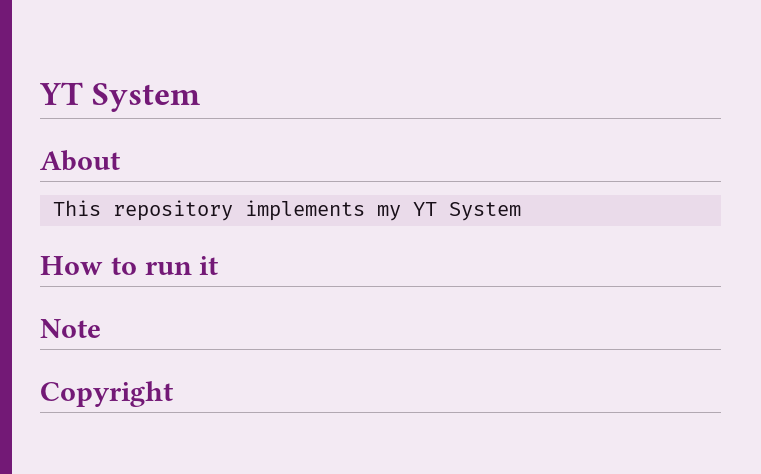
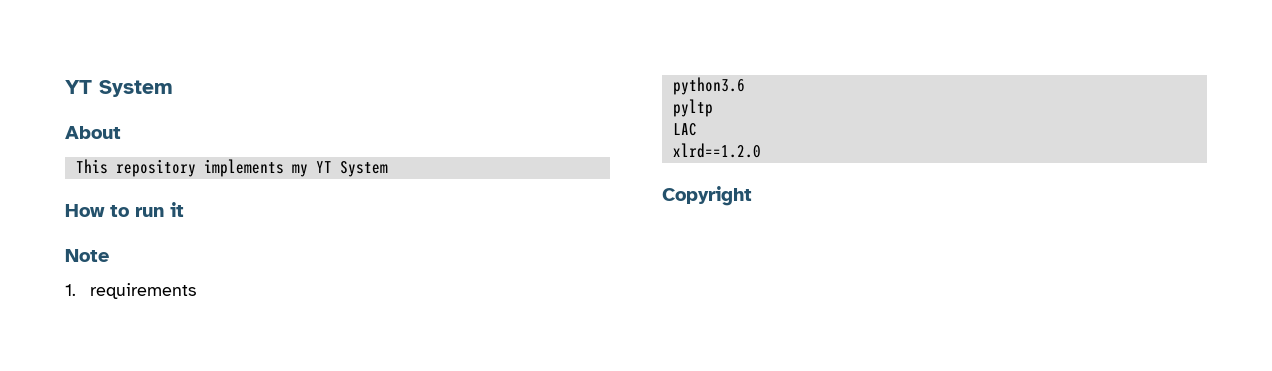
+ 1. requirements
+ python3.6
+ pyltp
+ LAC
+ xlrd==1.2.0

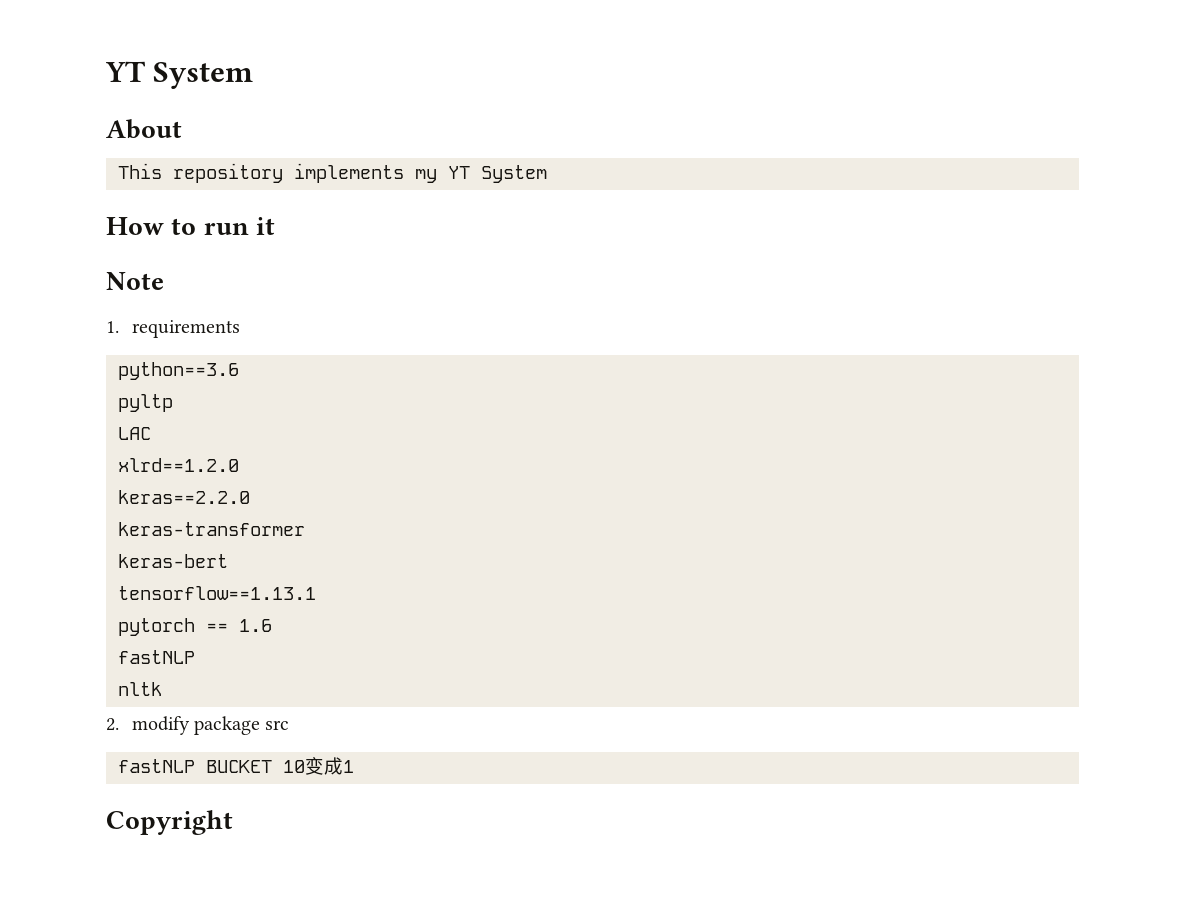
- python3.6
+ python==3.6
+ keras==2.2.0
+ keras-transformer
+ keras-bert
+ tensorflow==1.13.1
+ pytorch == 1.6
+ fastNLP
+ nltk
+ 2. modify package src
+ fastNLP BUCKET 10变成1

